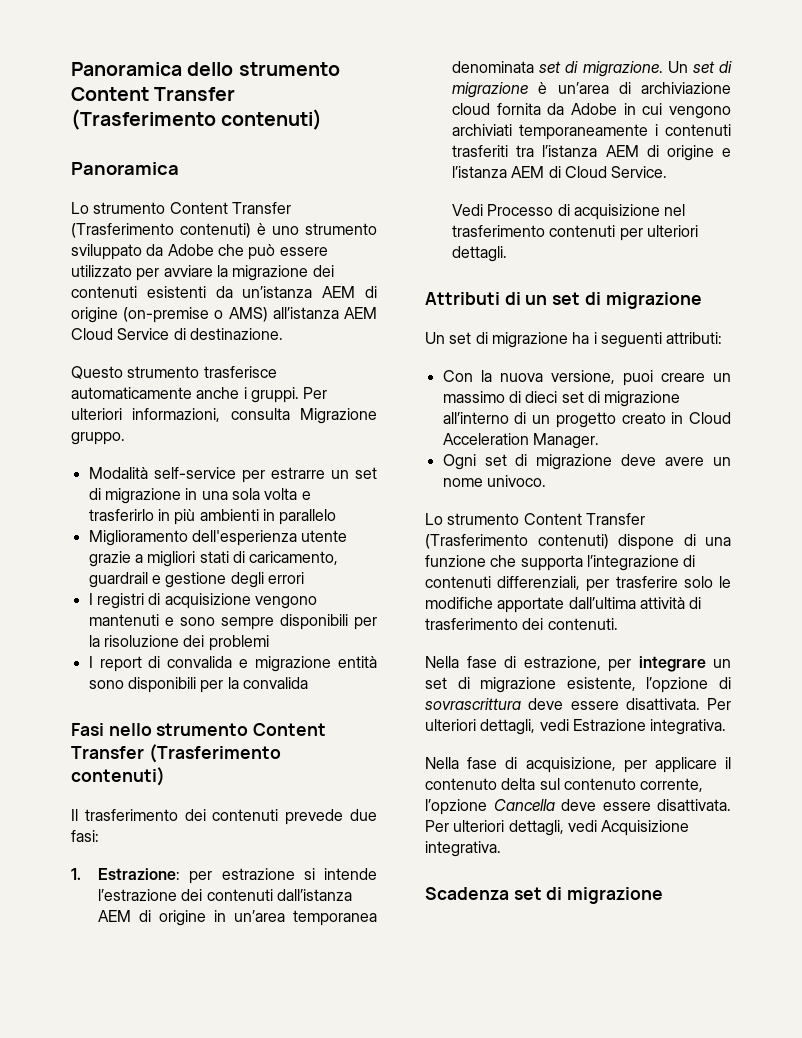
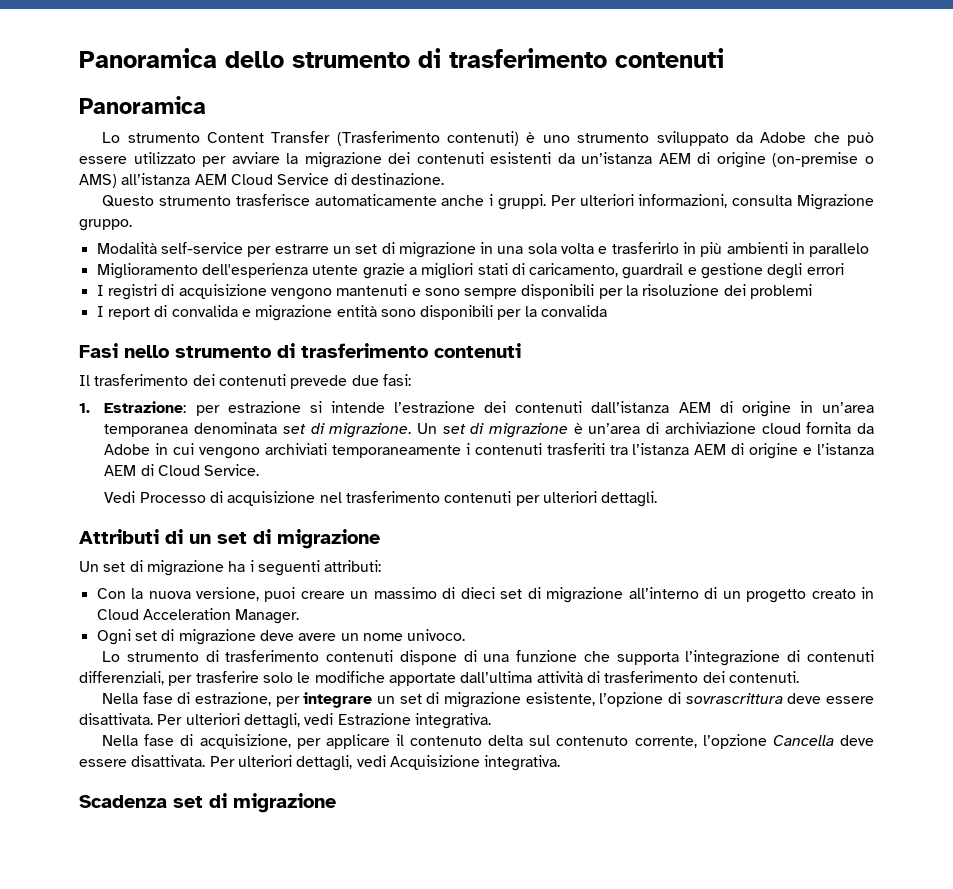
- Panoramica dello strumento Content Transfer (Trasferimento contenuti)
+ Panoramica dello strumento di trasferimento contenuti
- Fasi nello strumento Content Transfer (Trasferimento contenuti)
+ Fasi nello strumento di trasferimento contenuti
- Lo strumento Content Transfer (Trasferimento contenuti) dispone di una funzione che supporta l’integrazione di contenuti differenziali, per trasferire solo le modifiche apportate dall’ultima attività di trasferimento dei contenuti.
+ Lo strumento di trasferimento contenuti dispone di una funzione che supporta l’integrazione di contenuti differenziali, per trasferire solo le modifiche apportate dall’ultima attività di trasferimento dei contenuti.

